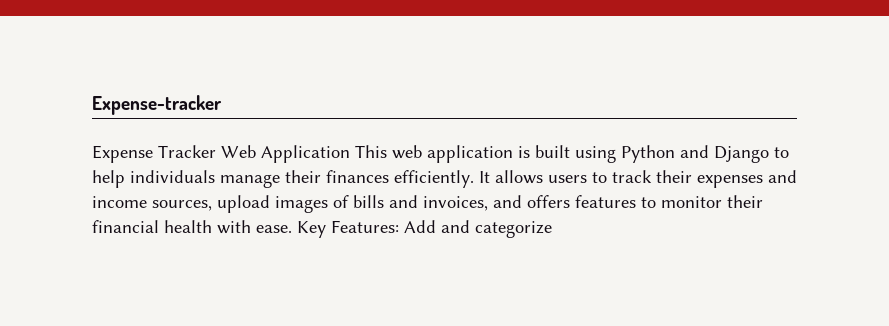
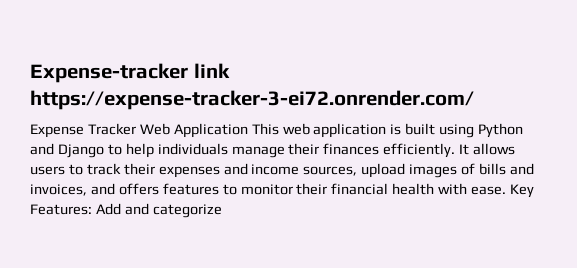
- Expense-tracker
+ Expense-tracker link https://expense-tracker-3-ei72.onrender.com/

